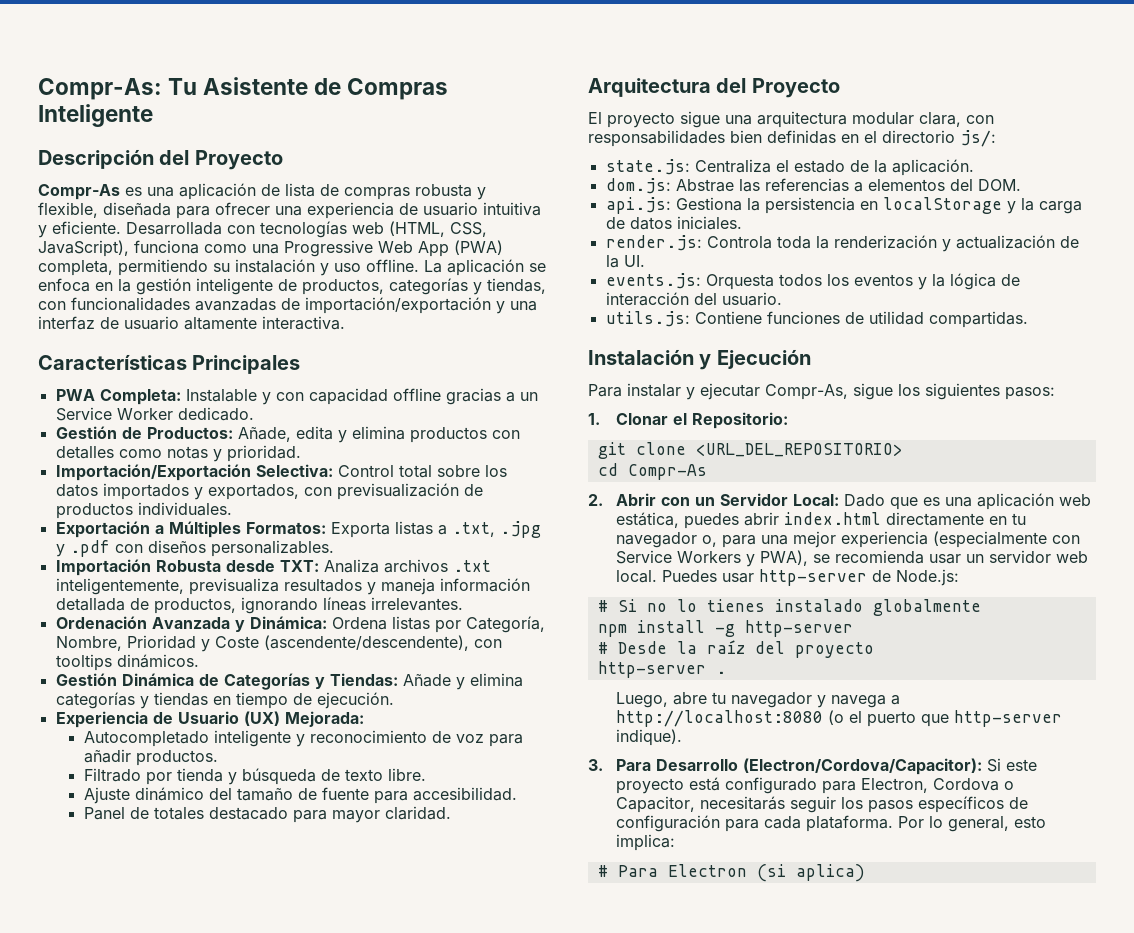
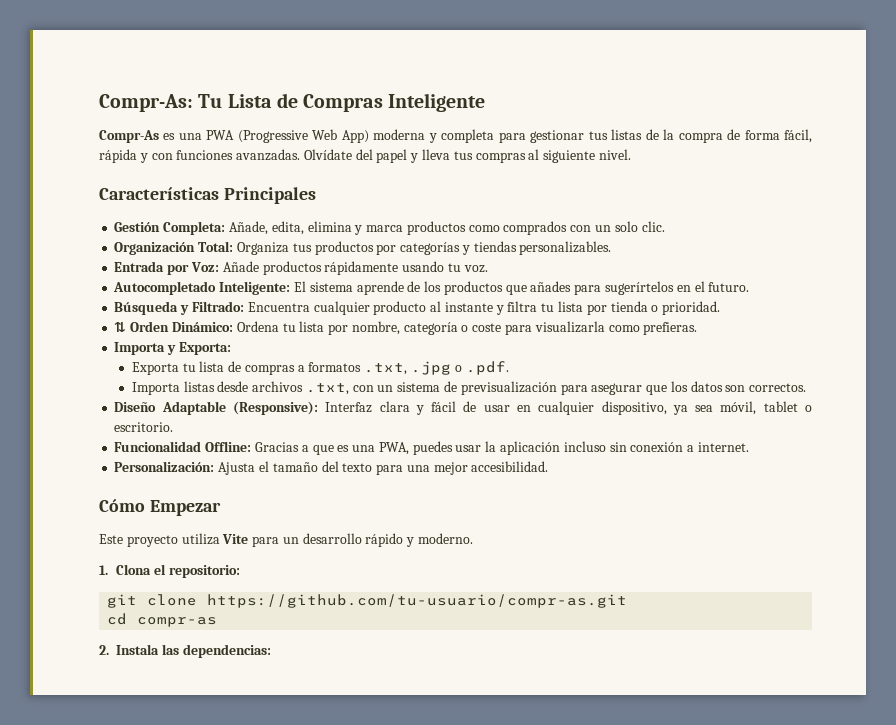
- Compr-As: Tu Asistente de Compras Inteligente
+ Compr-As: Tu Lista de Compras Inteligente
- Descripción del Proyecto
- Compr-As es una aplicación de lista de compras robusta y flexible, diseñada para ofrecer una experiencia de usuario intuitiva y eficiente. Desarrollada con tecnologías web (HTML, CSS, JavaScript), funciona como una Progressive Web App (PWA) completa, permitiendo su instalación y uso offline. La aplicación se enfoca en la gestión inteligente de productos, categorías y tiendas, con funcionalidades avanzadas de importación/exportación y una interfaz de usuario altamente interactiva.
+ Compr-As es una PWA (Progressive Web App) moderna y completa para gestionar tus listas de la compra de forma fácil, rápida y con funciones avanzadas. Olvídate del papel y lleva tus compras al siguiente nivel.
  Características Principales
- PWA Completa: Instalable y con capacidad offline gracias a un Service Worker dedicado.
- Gestión de Productos: Añade, edita y elimina productos con detalles como notas y prioridad.
- Importación/Exportación Selectiva: Control total sobre los datos importados y exportados, con previsualización de productos individuales.
- Exportación a Múltiples Formatos: Exporta listas a .txt, .jpg y .pdf con diseños personalizables.
- Importación Robusta desde TXT: Analiza archivos .txt inteligentemente, previsualiza resultados y maneja información detallada de productos, ignorando líneas irrelevantes.
- Ordenación Avanzada y Dinámica: Ordena listas por Categoría, Nombre, Prioridad y Coste (ascendente/descendente), con tooltips dinámicos.
- Gestión Dinámica de Categorías y Tiendas: Añade y elimina categorías y tiendas en tiempo de ejecución.
- Experiencia de Usuario (UX) Mejorada:
- Autocompletado inteligente y reconocimiento de voz para añadir productos.
- Filtrado por tienda y búsqueda de texto libre.
- Ajuste dinámico del tamaño de fuente para accesibilidad.
- Panel de totales destacado para mayor claridad.
- Arquitectura del Proyecto
- El proyecto sigue una arquitectura modular clara, con responsabilidades bien definidas en el directorio js/:
- state.js: Centraliza el estado de la aplicación.
- dom.js: Abstrae las referencias a elementos del DOM.
- api.js: Gestiona la persistencia en localStorage y la carga de datos iniciales.
- render.js: Controla toda la renderización y actualización de la UI.
- events.js: Orquesta todos los eventos y la lógica de interacción del usuario.
- utils.js: Contiene funciones de utilidad compartidas.
- Instalación y Ejecución
- Para instalar y ejecutar Compr-As, sigue los siguientes pasos:
- 1. Clonar el Repositorio:
+ Gestión Completa: Añade, edita, elimina y marca productos como comprados con un solo clic.
+ Organización Total: Organiza tus productos por categorías y tiendas personalizables.
+ Entrada por Voz: Añade productos rápidamente usando tu voz.
+ Autocompletado Inteligente: El sistema aprende de los productos que añades para sugerírtelos en el futuro.
+ Búsqueda y Filtrado: Encuentra cualquier producto al instante y filtra tu lista por tienda o prioridad.
+ ⇅ Orden Dinámico: Ordena tu lista por nombre, categoría o coste para visualizarla como prefieras.
+ Importa y Exporta:
+ Exporta tu lista de compras a formatos .txt, .jpg o .pdf.
+ Importa listas desde archivos .txt, con un sistema de previsualización para asegurar que los datos son correctos.
+ Diseño Adaptable (Responsive): Interfaz clara y fácil de usar en cualquier dispositivo, ya sea móvil, tablet o escritorio.
+ Funcionalidad Offline: Gracias a que es una PWA, puedes usar la aplicación incluso sin conexión a internet.
+ Personalización: Ajusta el tamaño del texto para una mejor accesibilidad.
+ Cómo Empezar
+ Este proyecto utiliza Vite para un desarrollo rápido y moderno.
+ 1. Clona el repositorio:
- git clone <URL_DEL_REPOSITORIO>
+ git clone https://github.com/tu-usuario/compr-as.git
- cd Compr-As
+ cd compr-as
- 2. Abrir con un Servidor Local: Dado que es una aplicación web estática, puedes abrir index.html directamente en tu navegador o, para una mejor experiencia (especialmente con Service Workers y PWA), se recomienda usar un servidor web local. Puedes usar http-server de Node.js:
- # Si no lo tienes instalado globalmente
- npm install -g http-server
- # Desde la raíz del proyecto
- http-server .
- Luego, abre tu navegador y navega a http://localhost:8080 (o el puerto que http-server indique).
- 3. Para Desarrollo (Electron/Cordova/Capacitor): Si este proyecto está configurado para Electron, Cordova o Capacitor, necesitarás seguir los pasos específicos de configuración para cada plataforma. Por lo general, esto implica:
- # Para Electron (si aplica)
+ 2. Instala las dependencias:

